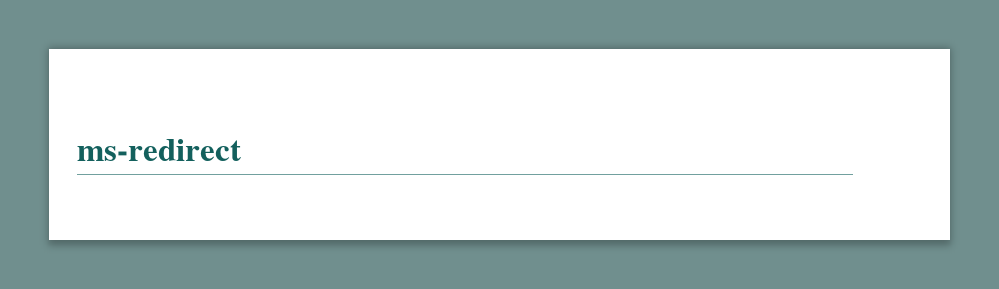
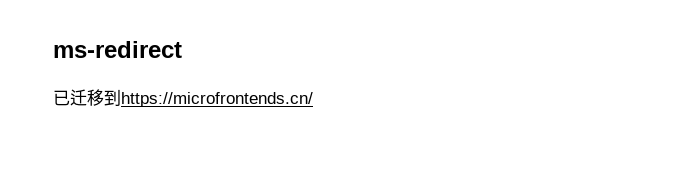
+ 已迁移到https://microfrontends.cn/

